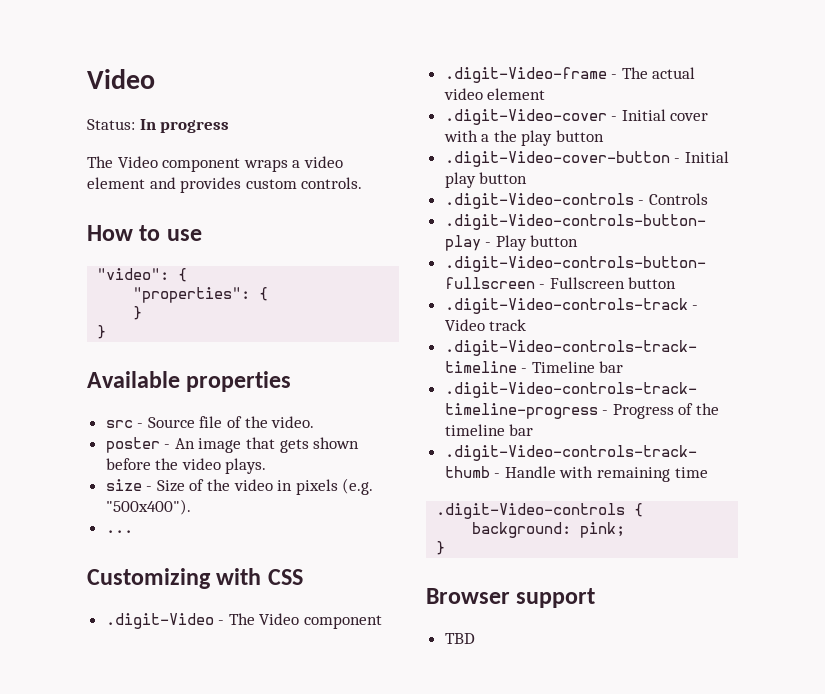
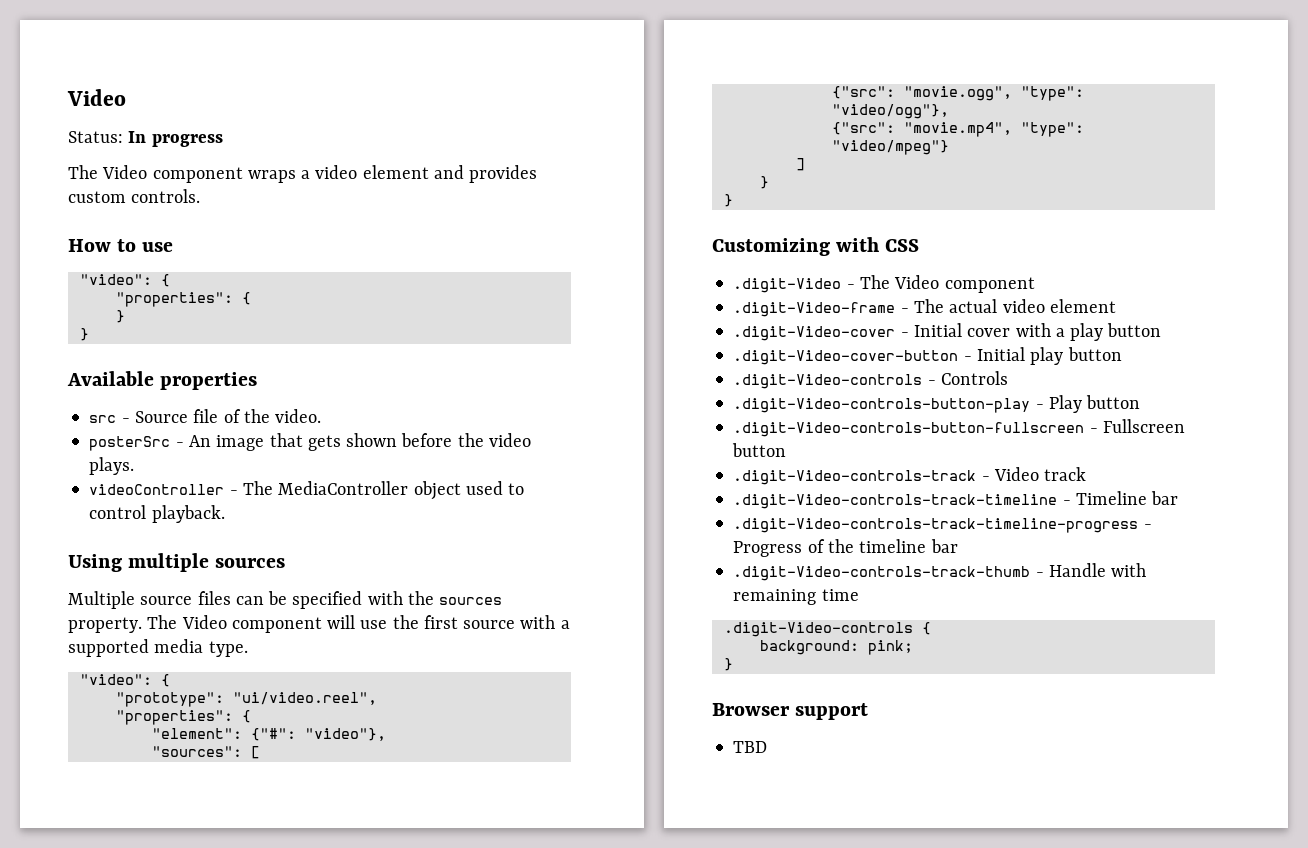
- poster - An image that gets shown before the video plays.
+ posterSrc - An image that gets shown before the video plays.
- size - Size of the video in pixels (e.g. "500x400").
- ...
+ videoController - The MediaController object used to control playback.
+ Using multiple sources
+ Multiple source files can be specified with the sources property. The Video component will use the first source with a supported media type.
+ "video": {
+ "prototype": "ui/video.reel",
+ "properties": {
+ "element": {"#": "video"},
+ "sources": [
+ {"src": "movie.ogg", "type": "video/ogg"},
+ {"src": "movie.mp4", "type": "video/mpeg"}
+ ]
+ }
+ }
- .digit-Video-cover - Initial cover with a the play button
+ .digit-Video-cover - Initial cover with a play button

